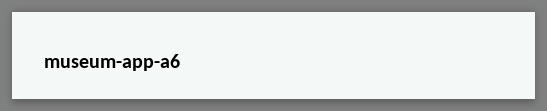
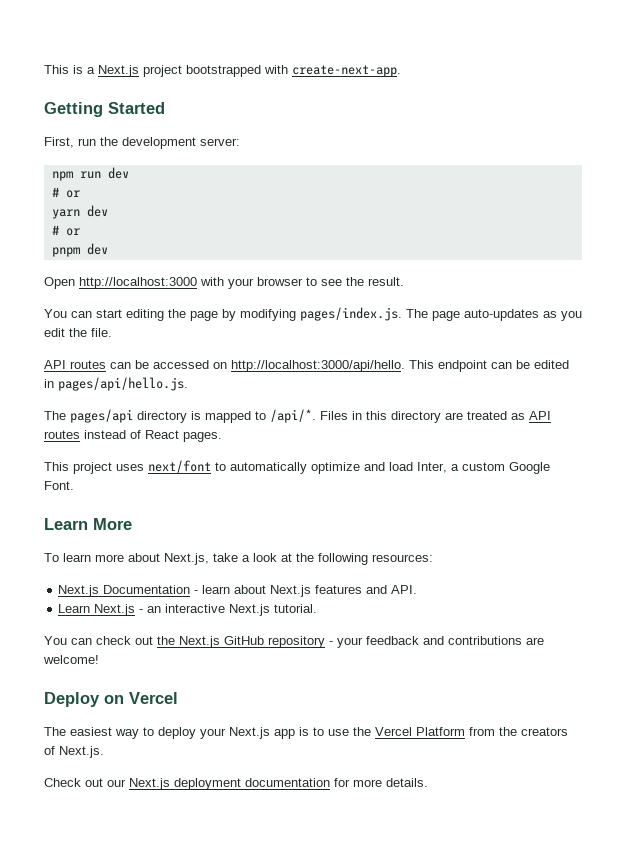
- museum-app-a6
+ This is a Next.js project bootstrapped with create-next-app.
+ Getting Started
+ First, run the development server:
+ npm run dev
+ # or
+ yarn dev
+ # or
+ pnpm dev
+ Open http://localhost:3000 with your browser to see the result.
+ You can start editing the page by modifying pages/index.js. The page auto-updates as you edit the file.
+ API routes can be accessed on http://localhost:3000/api/hello. This endpoint can be edited in pages/api/hello.js.
+ The pages/api directory is mapped to /api/*. Files in this directory are treated as API routes instead of React pages.
+ This project uses next/font to automatically optimize and load Inter, a custom Google Font.
+ Learn More
+ To learn more about Next.js, take a look at the following resources:
+ Next.js Documentation - learn about Next.js features and API.
+ Learn Next.js - an interactive Next.js tutorial.
+ You can check out the Next.js GitHub repository - your feedback and contributions are welcome!
+ Deploy on Vercel
+ The easiest way to deploy your Next.js app is to use the Vercel Platform from the creators of Next.js.
+ Check out our Next.js deployment documentation for more details.

